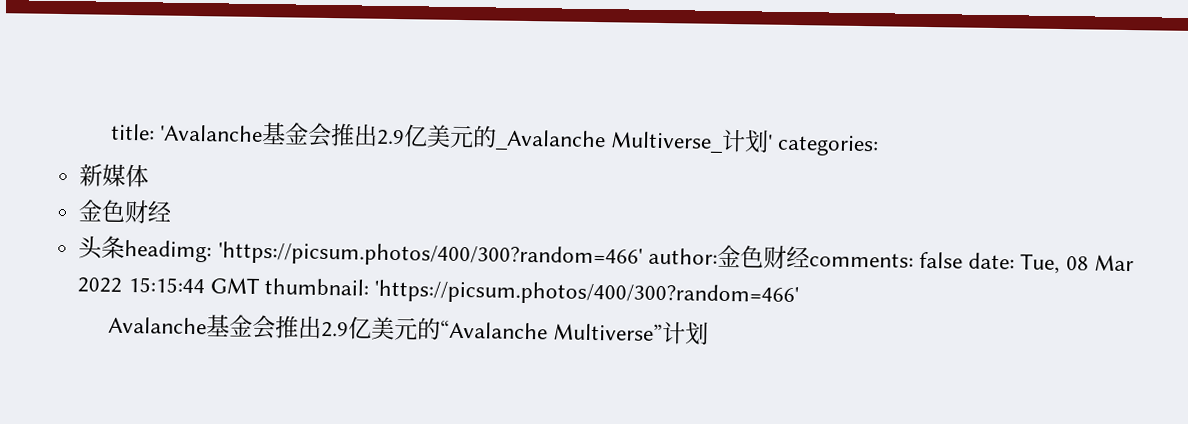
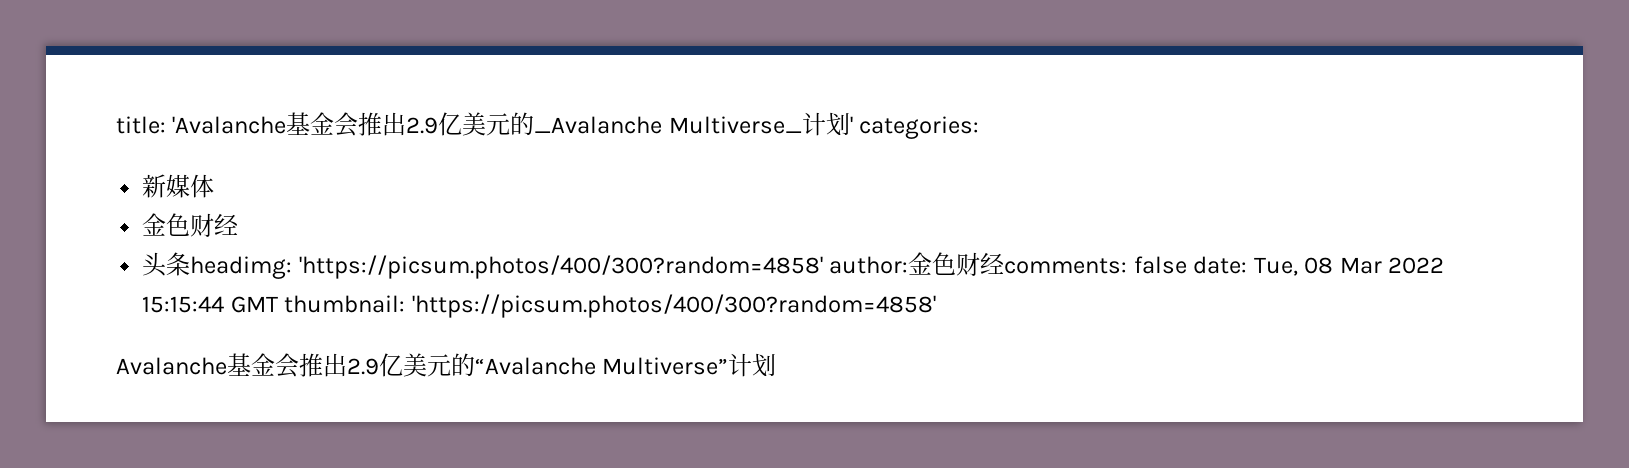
- 头条headimg: 'https://picsum.photos/400/300?random=466' author:金色财经comments: false date: Tue, 08 Mar 2022 15:15:44 GMT thumbnail: 'https://picsum.photos/400/300?random=466'
+ 头条headimg: 'https://picsum.photos/400/300?random=4858' author:金色财经comments: false date: Tue, 08 Mar 2022 15:15:44 GMT thumbnail: 'https://picsum.photos/400/300?random=4858'

